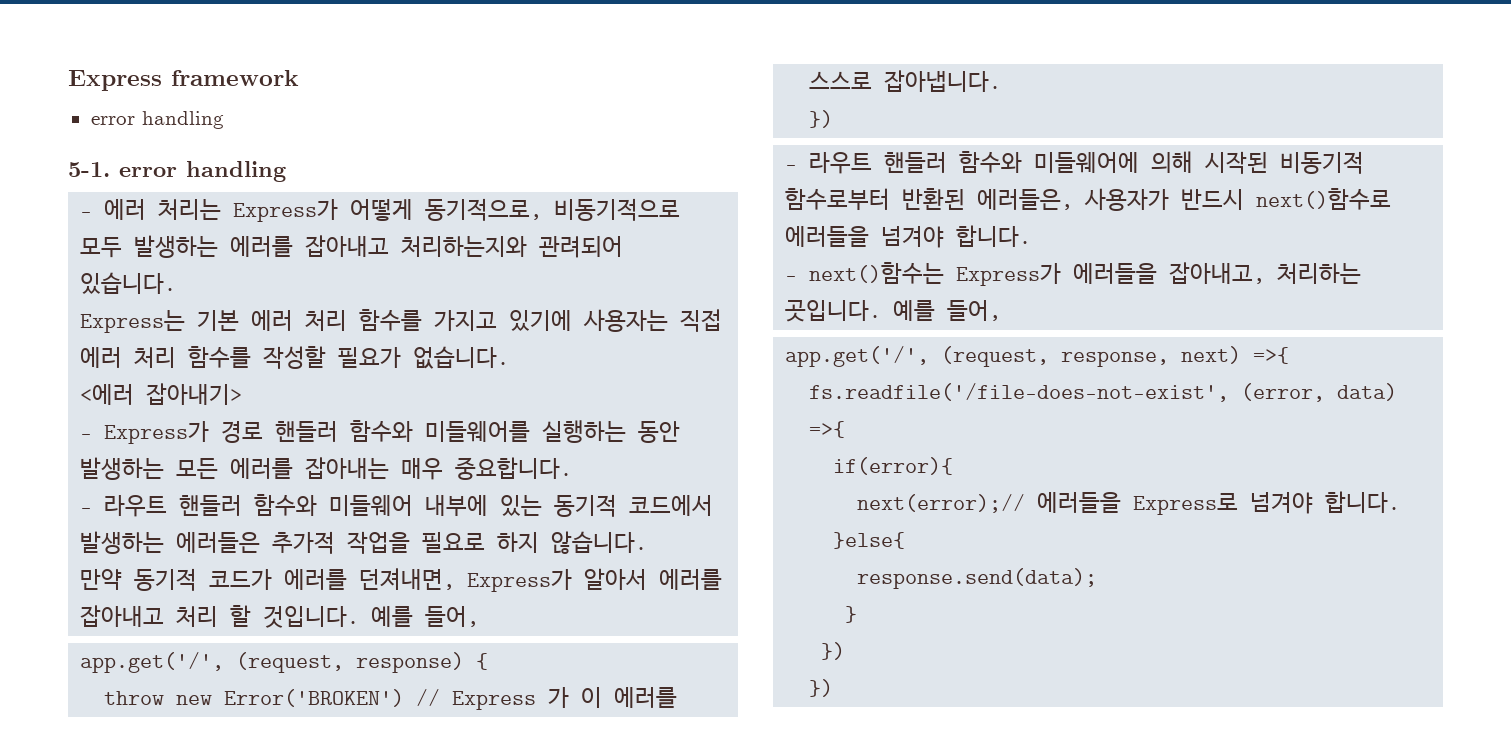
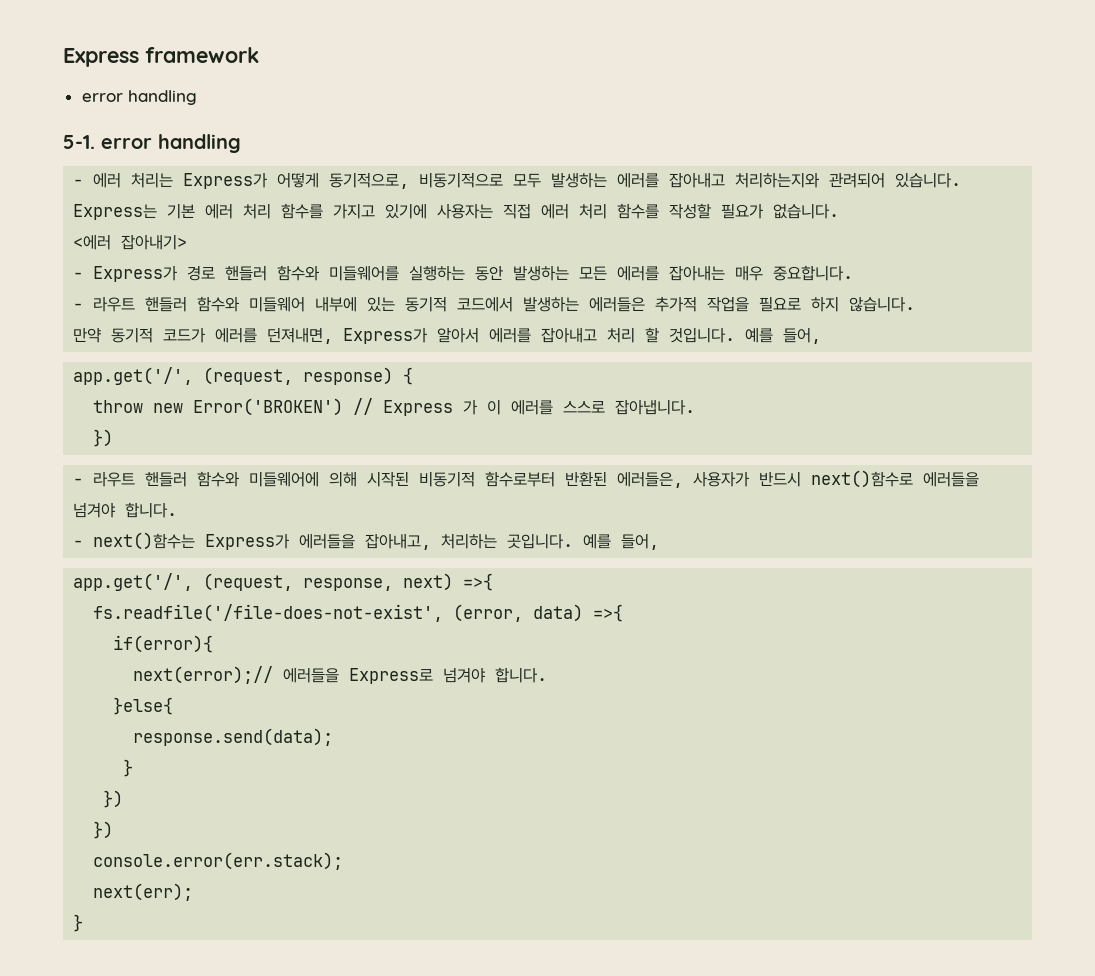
+ console.error(err.stack);
+ next(err);
+ }

